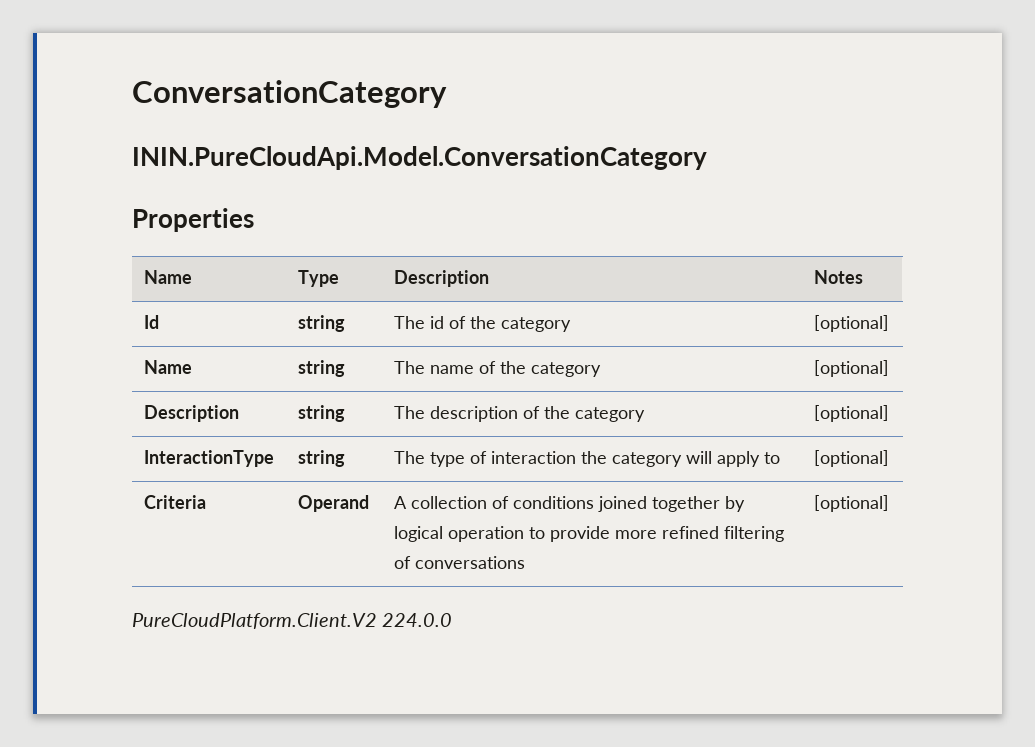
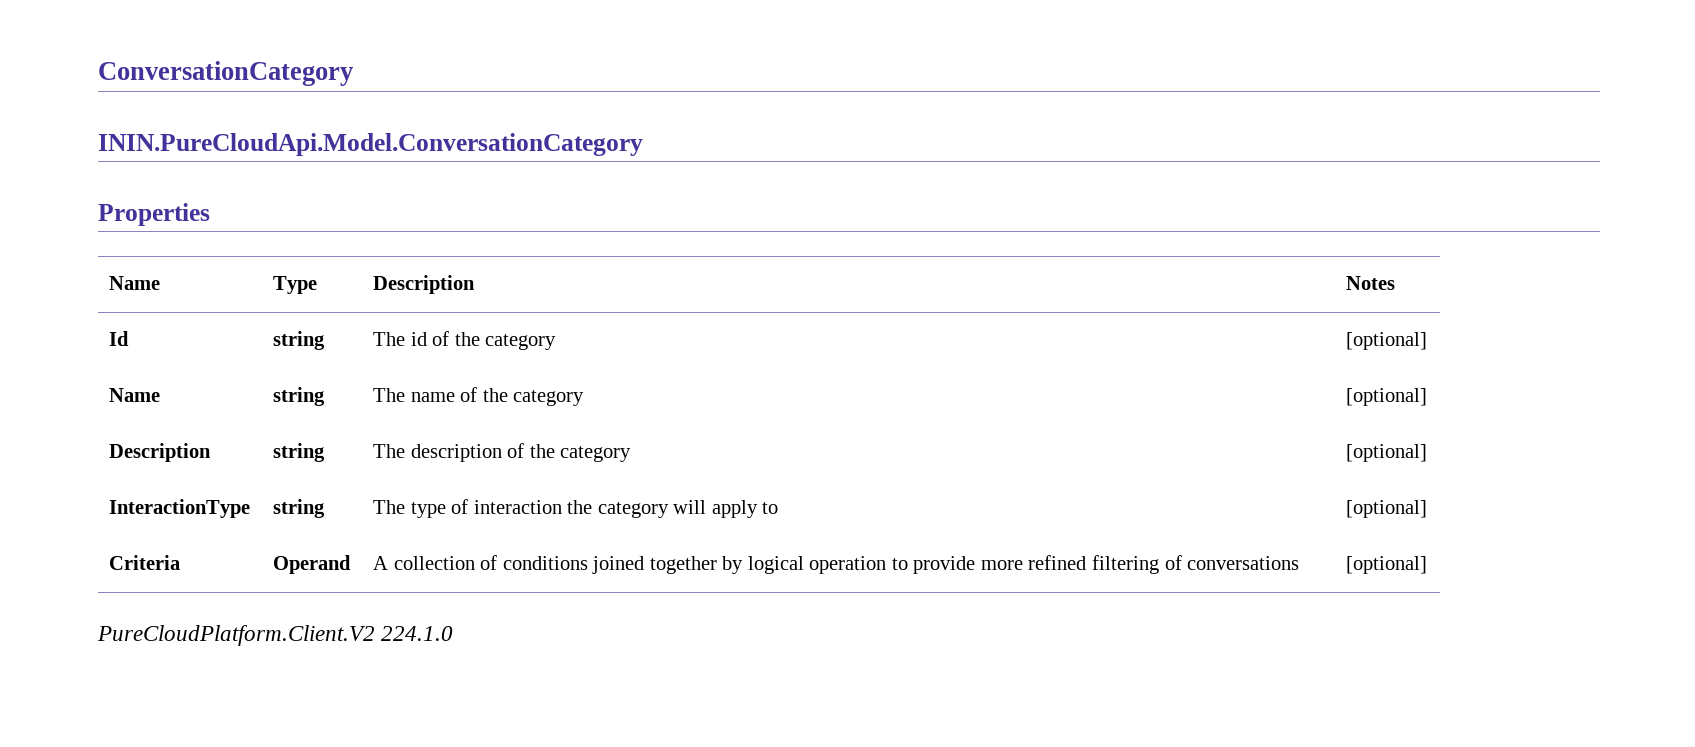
- PureCloudPlatform.Client.V2 224.0.0
+ PureCloudPlatform.Client.V2 224.1.0

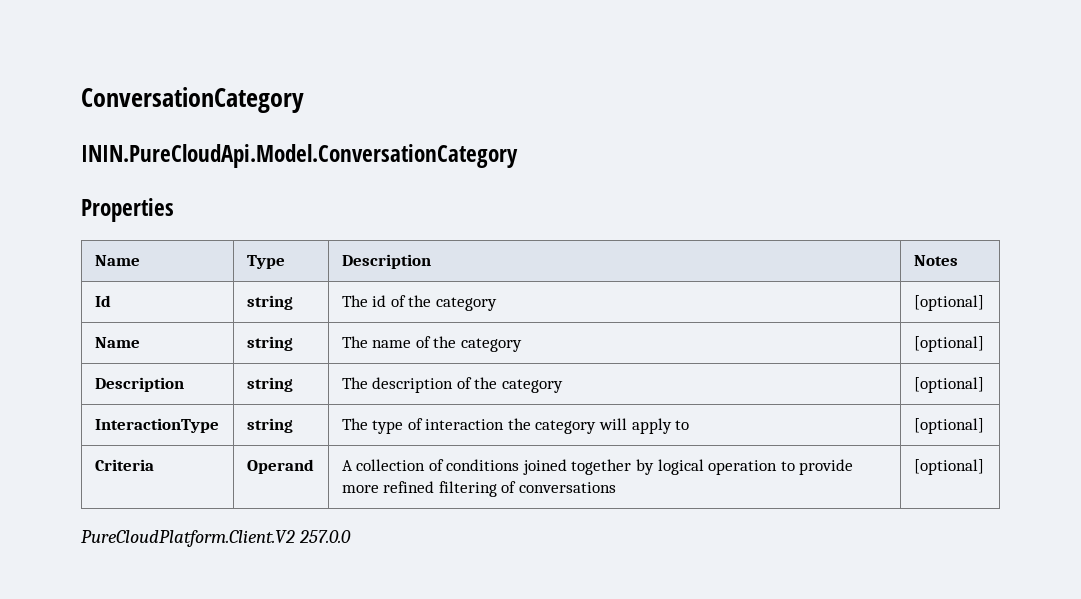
- PureCloudPlatform.Client.V2 224.1.0
+ PureCloudPlatform.Client.V2 257.0.0

